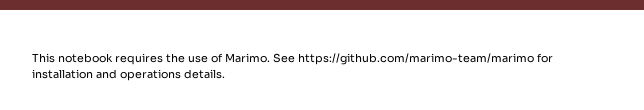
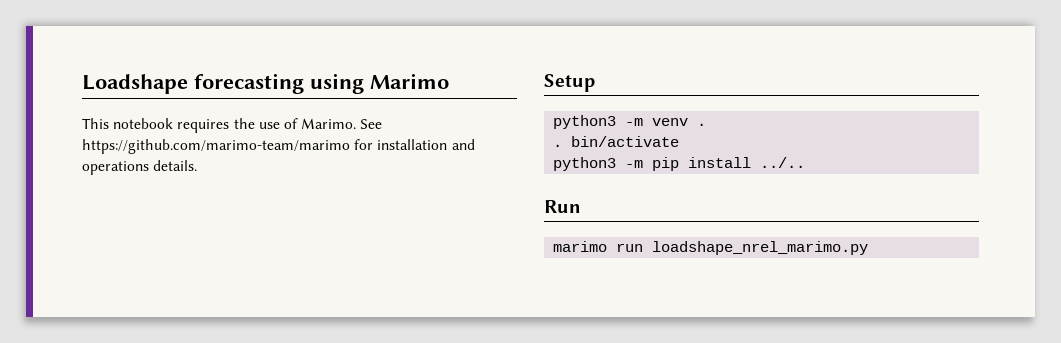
+ Loadshape forecasting using Marimo
+ Setup
+ python3 -m venv .
+ . bin/activate
+ python3 -m pip install ../..
+ Run
+ marimo run loadshape_nrel_marimo.py

